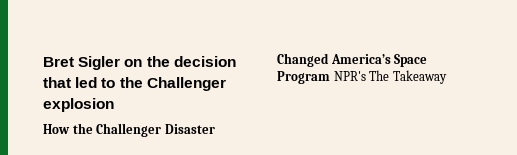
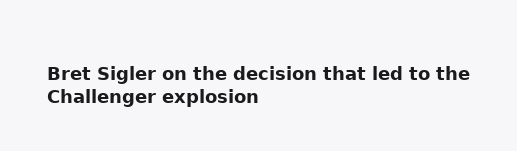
- How the Challenger Disaster Changed America’s Space Program NPR's The Takeaway

